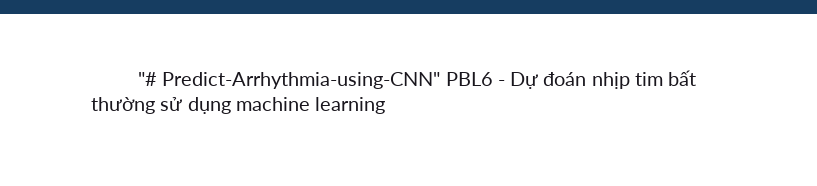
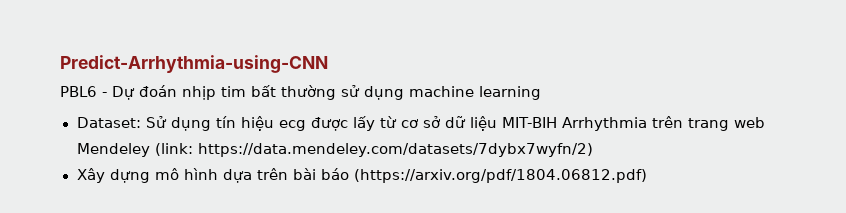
- "# Predict-Arrhythmia-using-CNN" PBL6 - Dự đoán nhịp tim bất thường sử dụng machine learning
+ Predict-Arrhythmia-using-CNN
+ PBL6 - Dự đoán nhịp tim bất thường sử dụng machine learning
+ Dataset: Sử dụng tín hiệu ecg được lấy từ cơ sở dữ liệu MIT-BIH Arrhythmia trên trang web Mendeley (link: https://data.mendeley.com/datasets/7dybx7wyfn/2)
+ Xây dựng mô hình dựa trên bài báo (https://arxiv.org/pdf/1804.06812.pdf)

